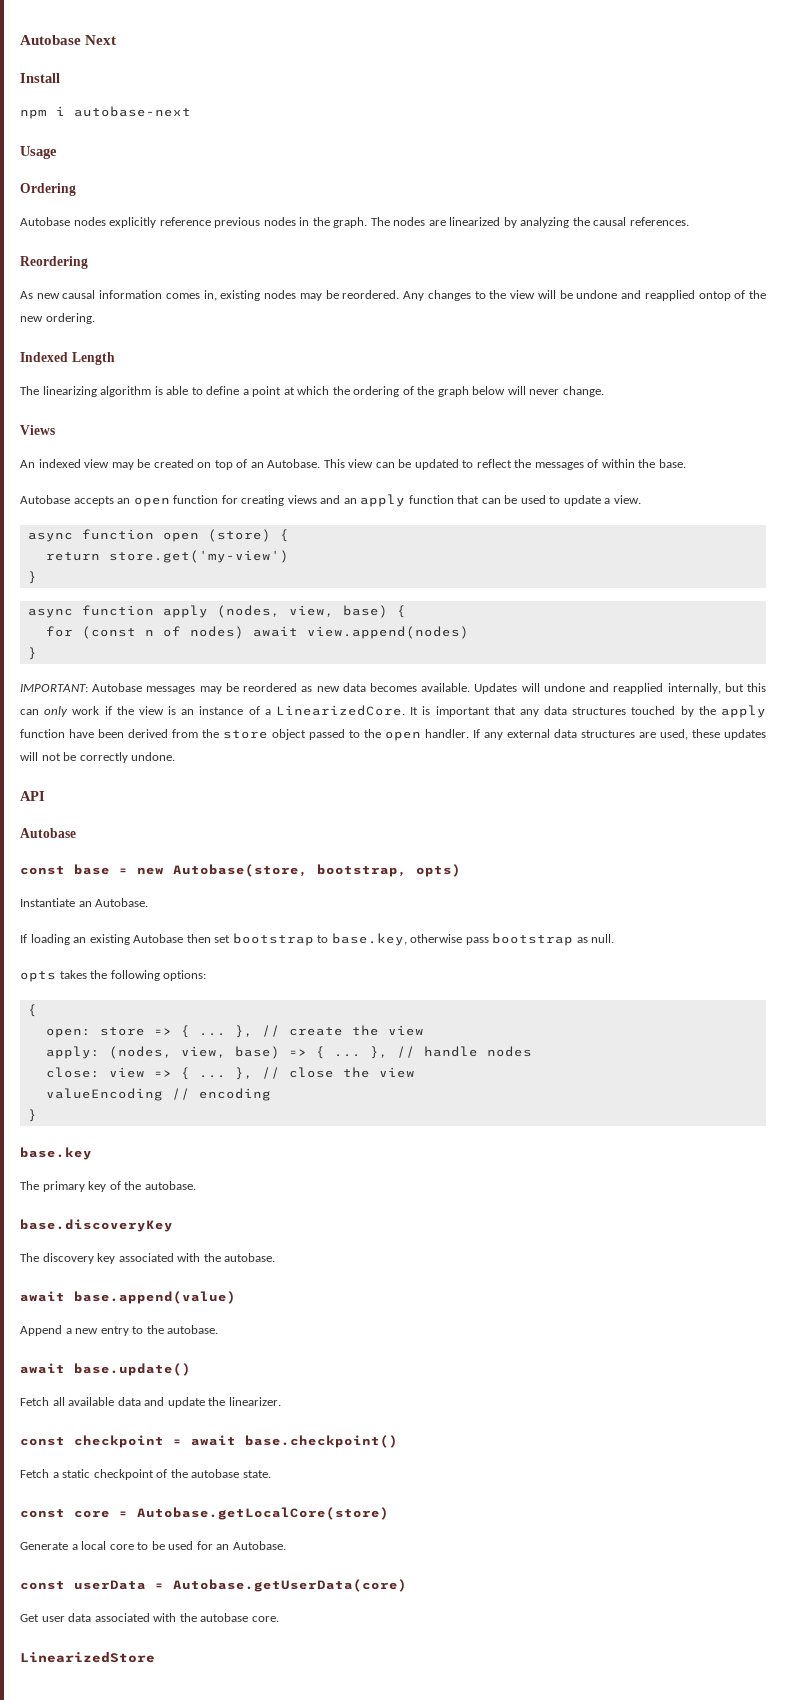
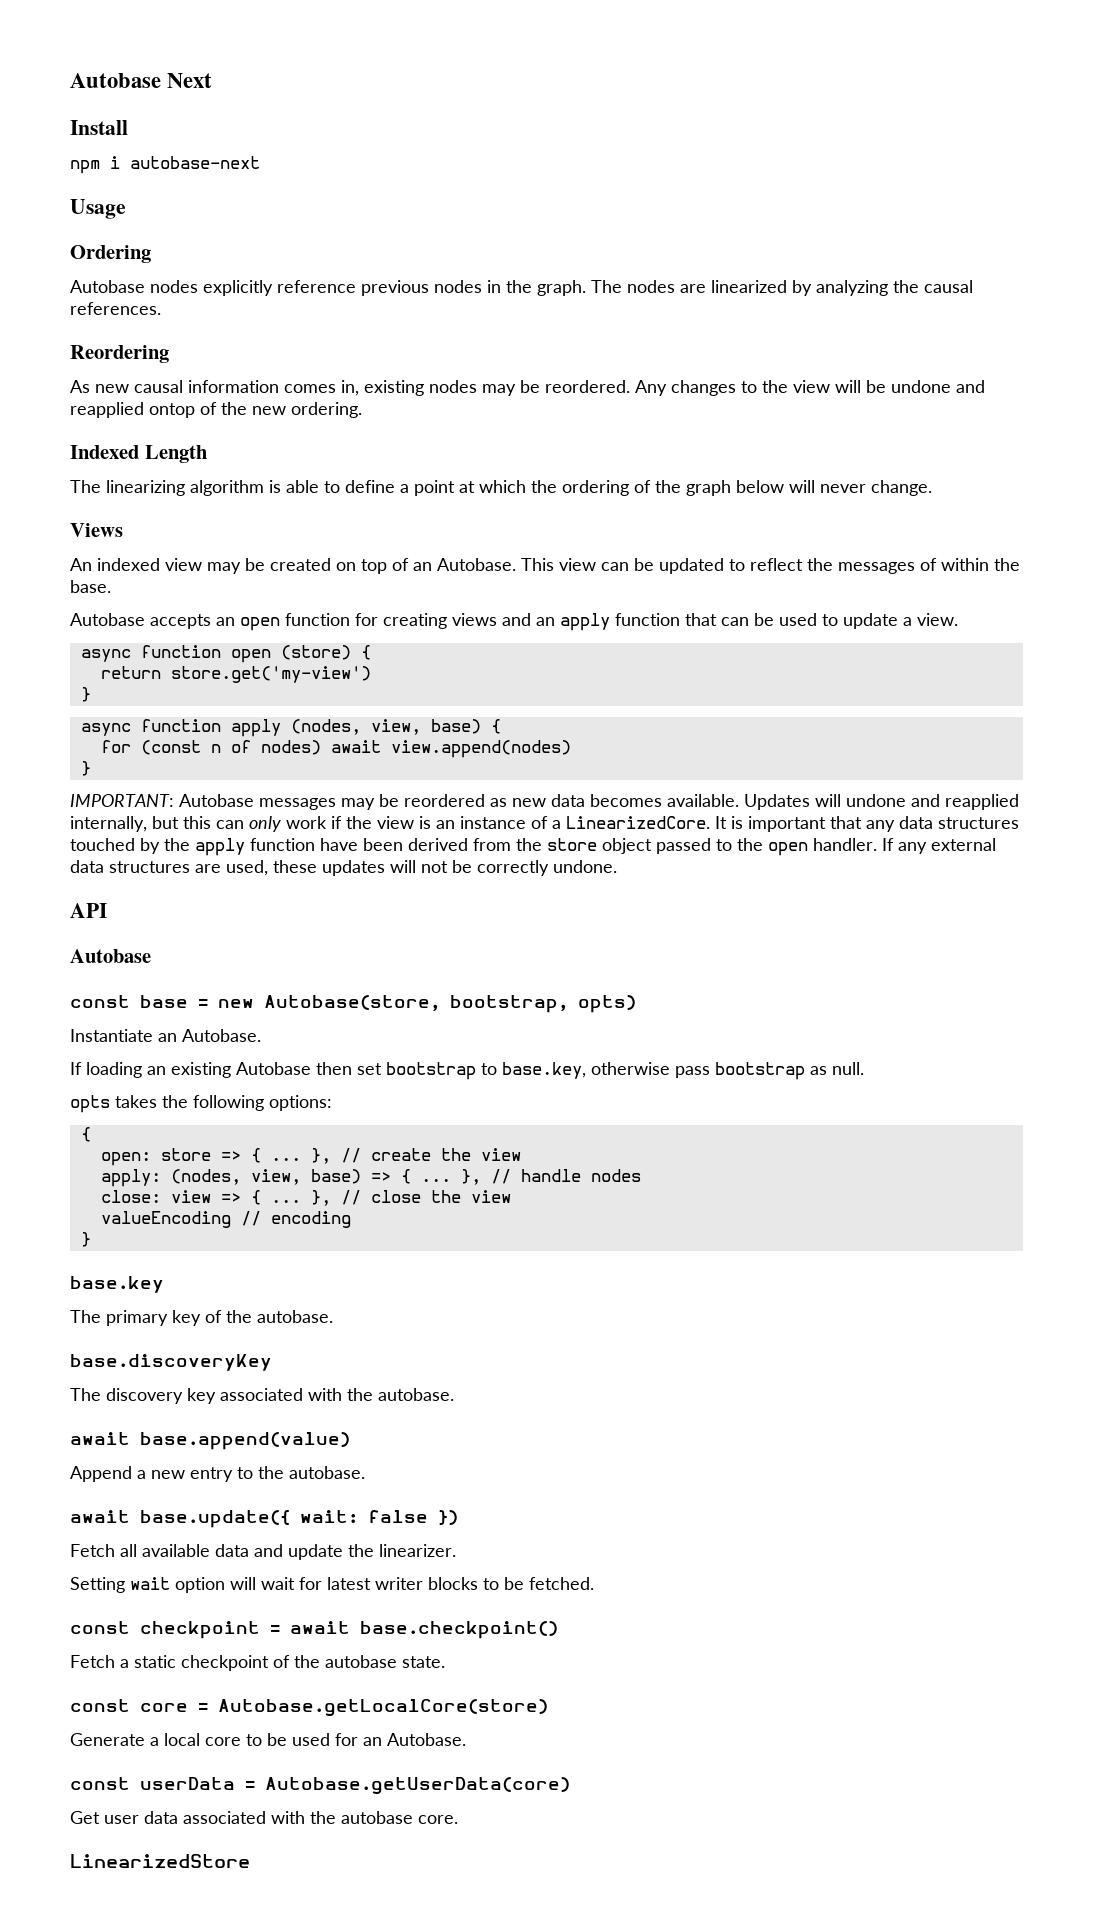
- await base.update()
+ await base.update({ wait: false })
+ Setting wait option will wait for latest writer blocks to be fetched.

